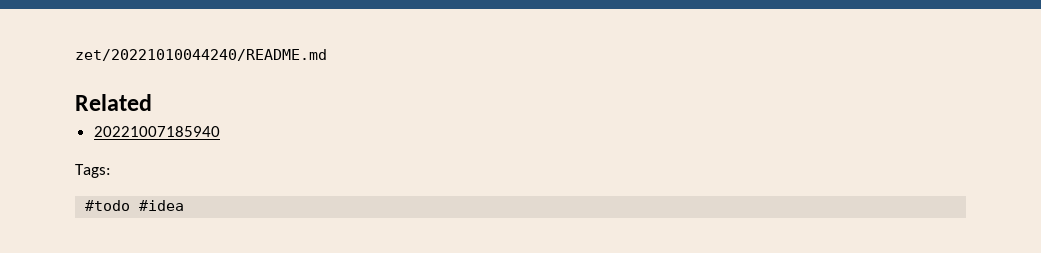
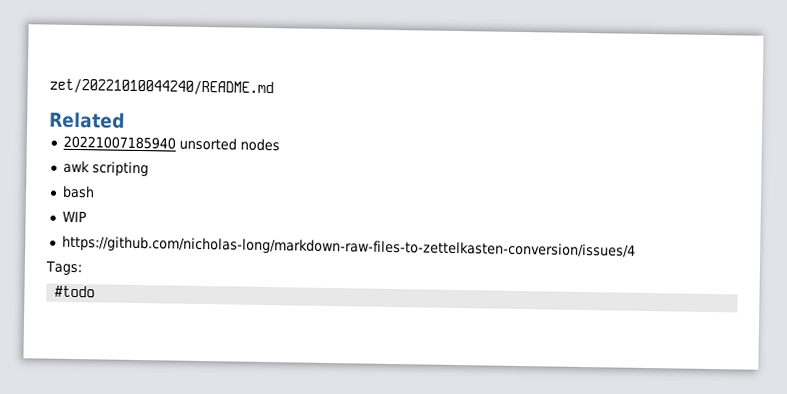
- 20221007185940
+ 20221007185940 unsorted nodes
+ awk scripting
+ bash
+ WIP
+ https://github.com/nicholas-long/markdown-raw-files-to-zettelkasten-conversion/issues/4
- #todo #idea
+ #todo

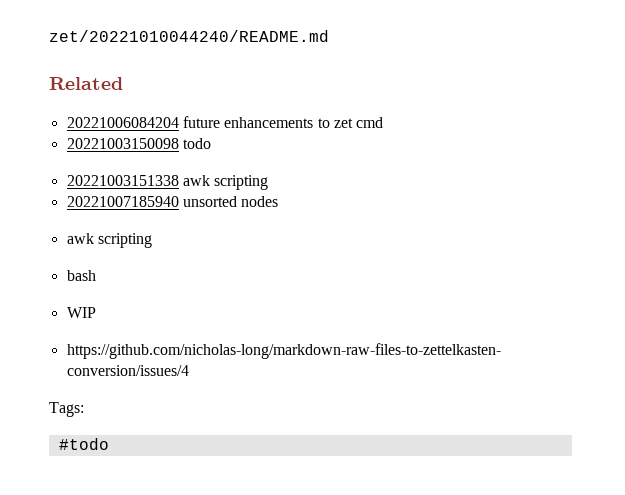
+ 20221006084204 future enhancements to zet cmd
+ 20221003150098 todo
+ 20221003151338 awk scripting

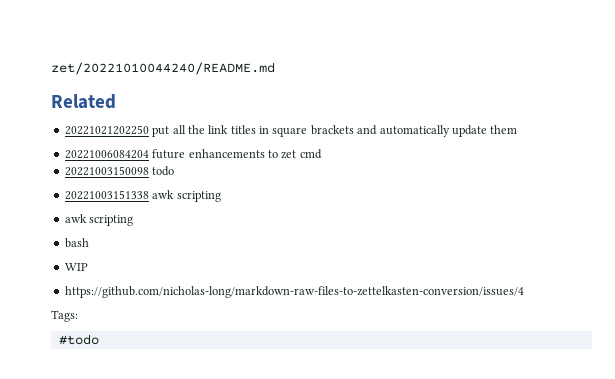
+ 20221021202250 put all the link titles in square brackets and automatically update them
- 20221007185940 unsorted nodes

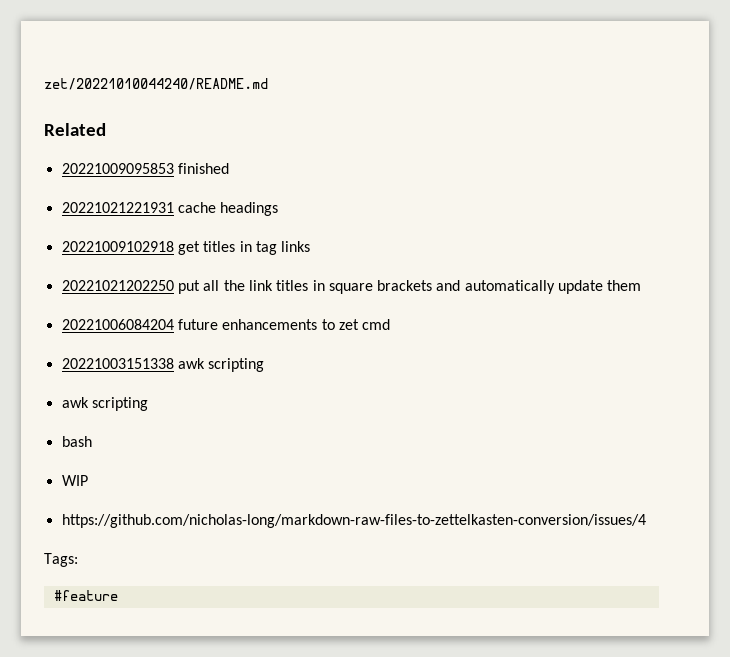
+ 20221009095853 finished
+ 20221021221931 cache headings
+ 20221009102918 get titles in tag links
- 20221003150098 todo
- #todo
+ #feature

